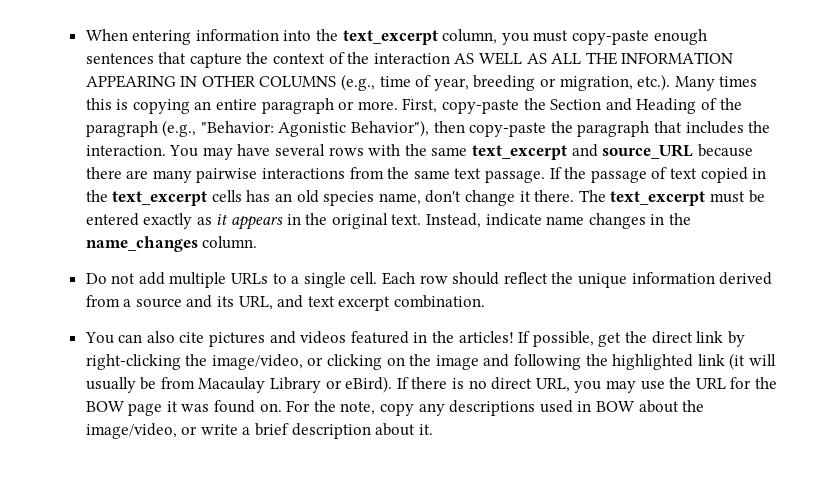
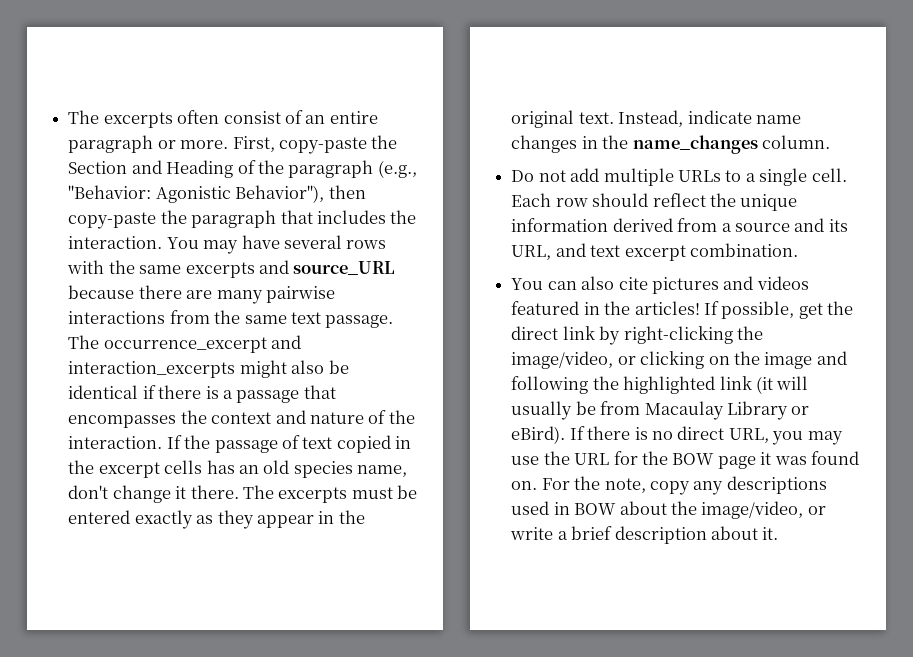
- When entering information into the text_excerpt column, you must copy-paste enough sentences that capture the context of the interaction AS WELL AS ALL THE INFORMATION APPEARING IN OTHER COLUMNS (e.g., time of year, breeding or migration, etc.). Many times this is copying an entire paragraph or more.
+ The excerpts often consist of an entire paragraph or more.
- You may have several rows with the same text_excerpt and source_URL because there are many pairwise interactions from the same text passage.
+ You may have several rows with the same excerpts and source_URL because there are many pairwise interactions from the same text passage.
+ The occurrence_excerpt and interaction_excerpts might also be identical if there is a passage that encompasses the context and nature of the interaction.
- If the passage of text copied in the text_excerpt cells has an old species name, don't change it there.
+ If the passage of text copied in the excerpt cells has an old species name, don't change it there.
- The text_excerpt must be entered exactly as it appears in the original text.
+ The excerpts must be entered exactly as they appear in the original text.

